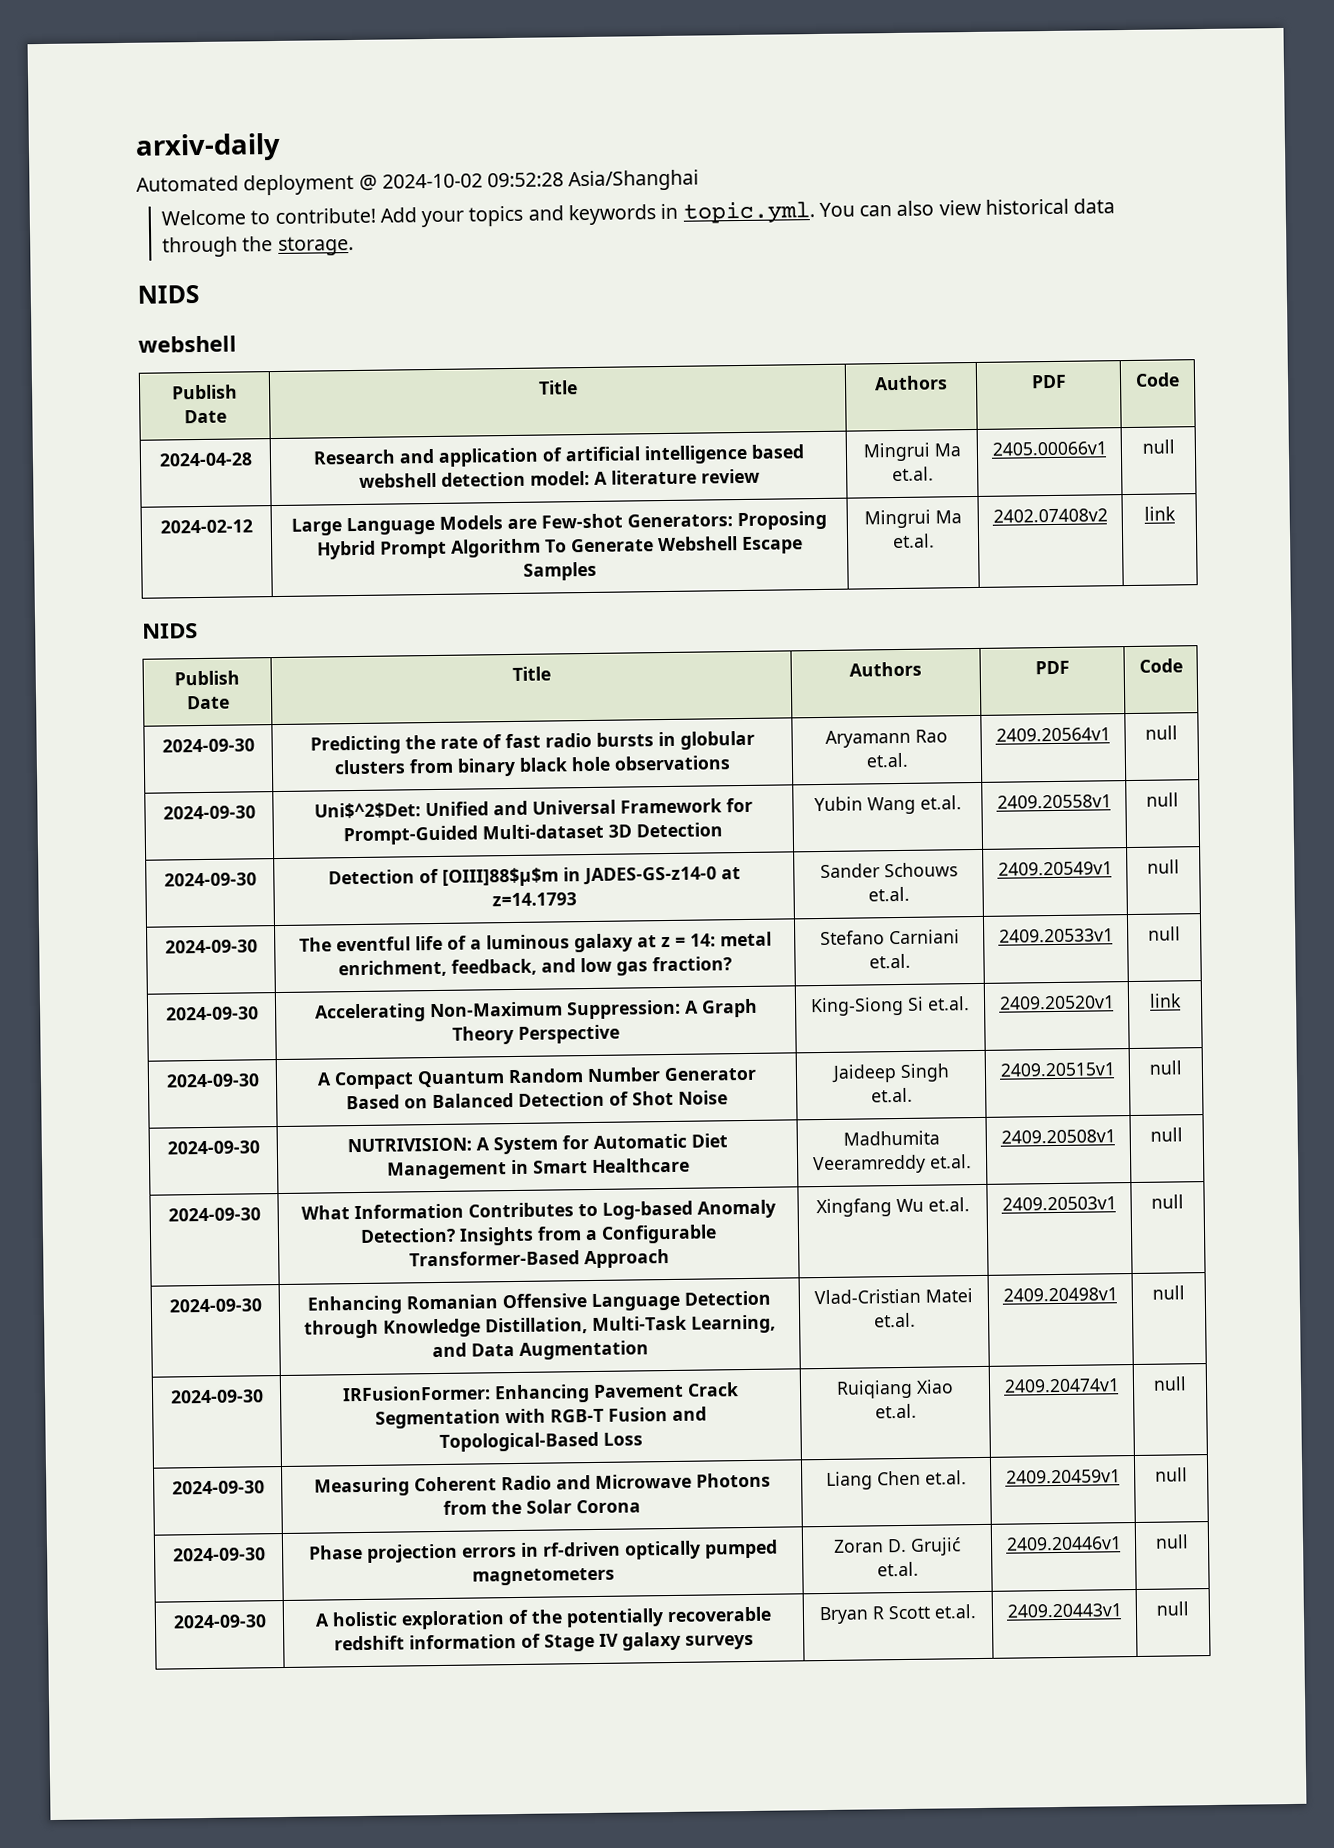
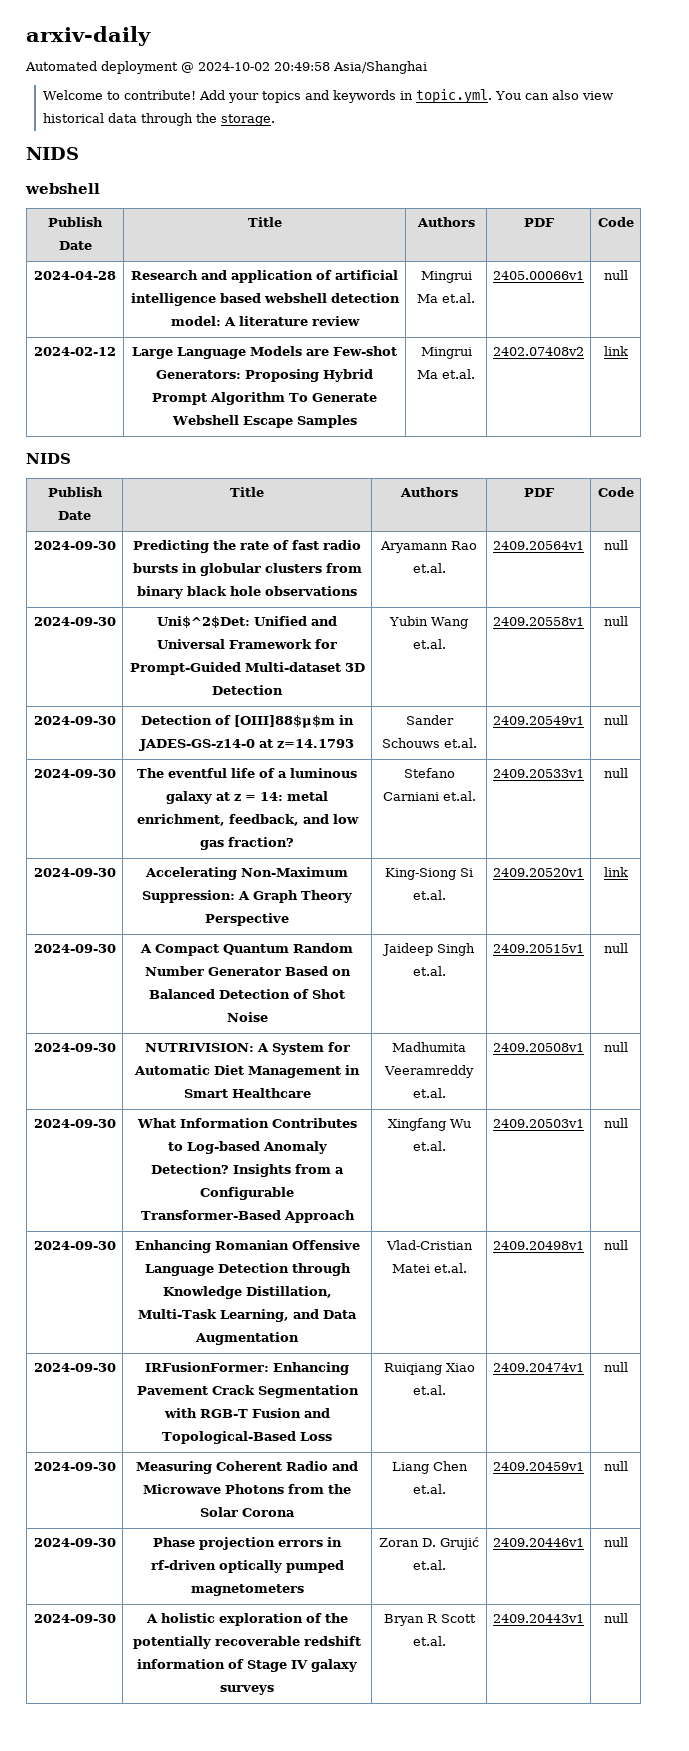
- Automated deployment @ 2024-10-02 09:52:28 Asia/Shanghai
+ Automated deployment @ 2024-10-02 20:49:58 Asia/Shanghai

